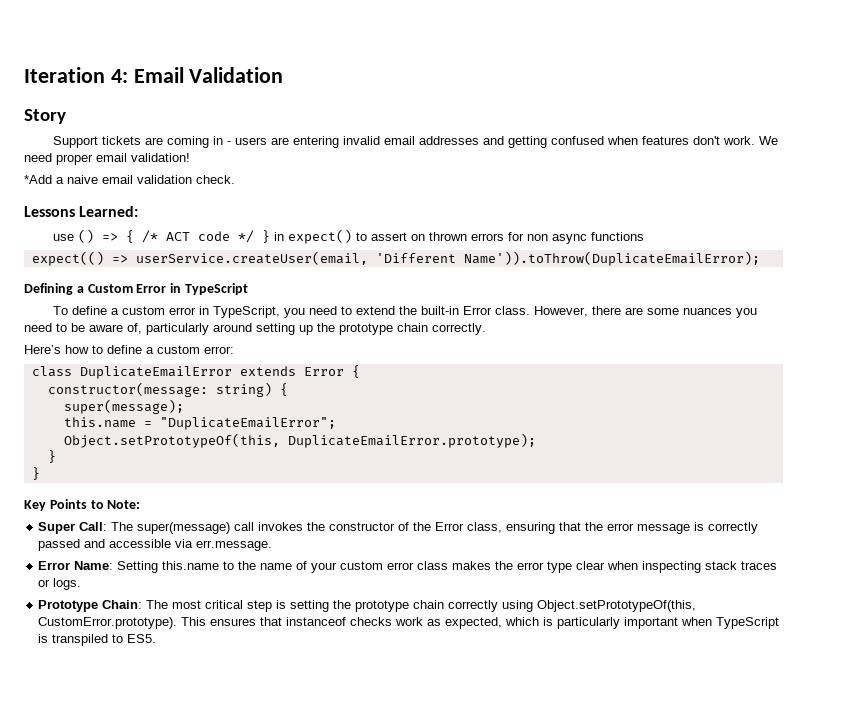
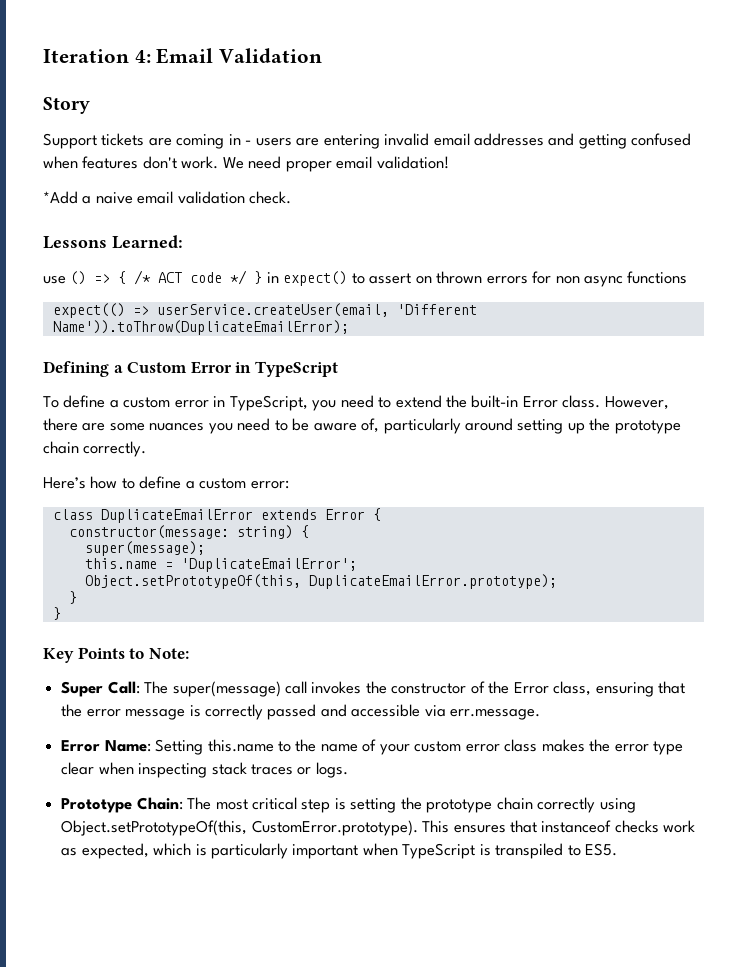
- this.name = "DuplicateEmailError";
+ this.name = 'DuplicateEmailError';

